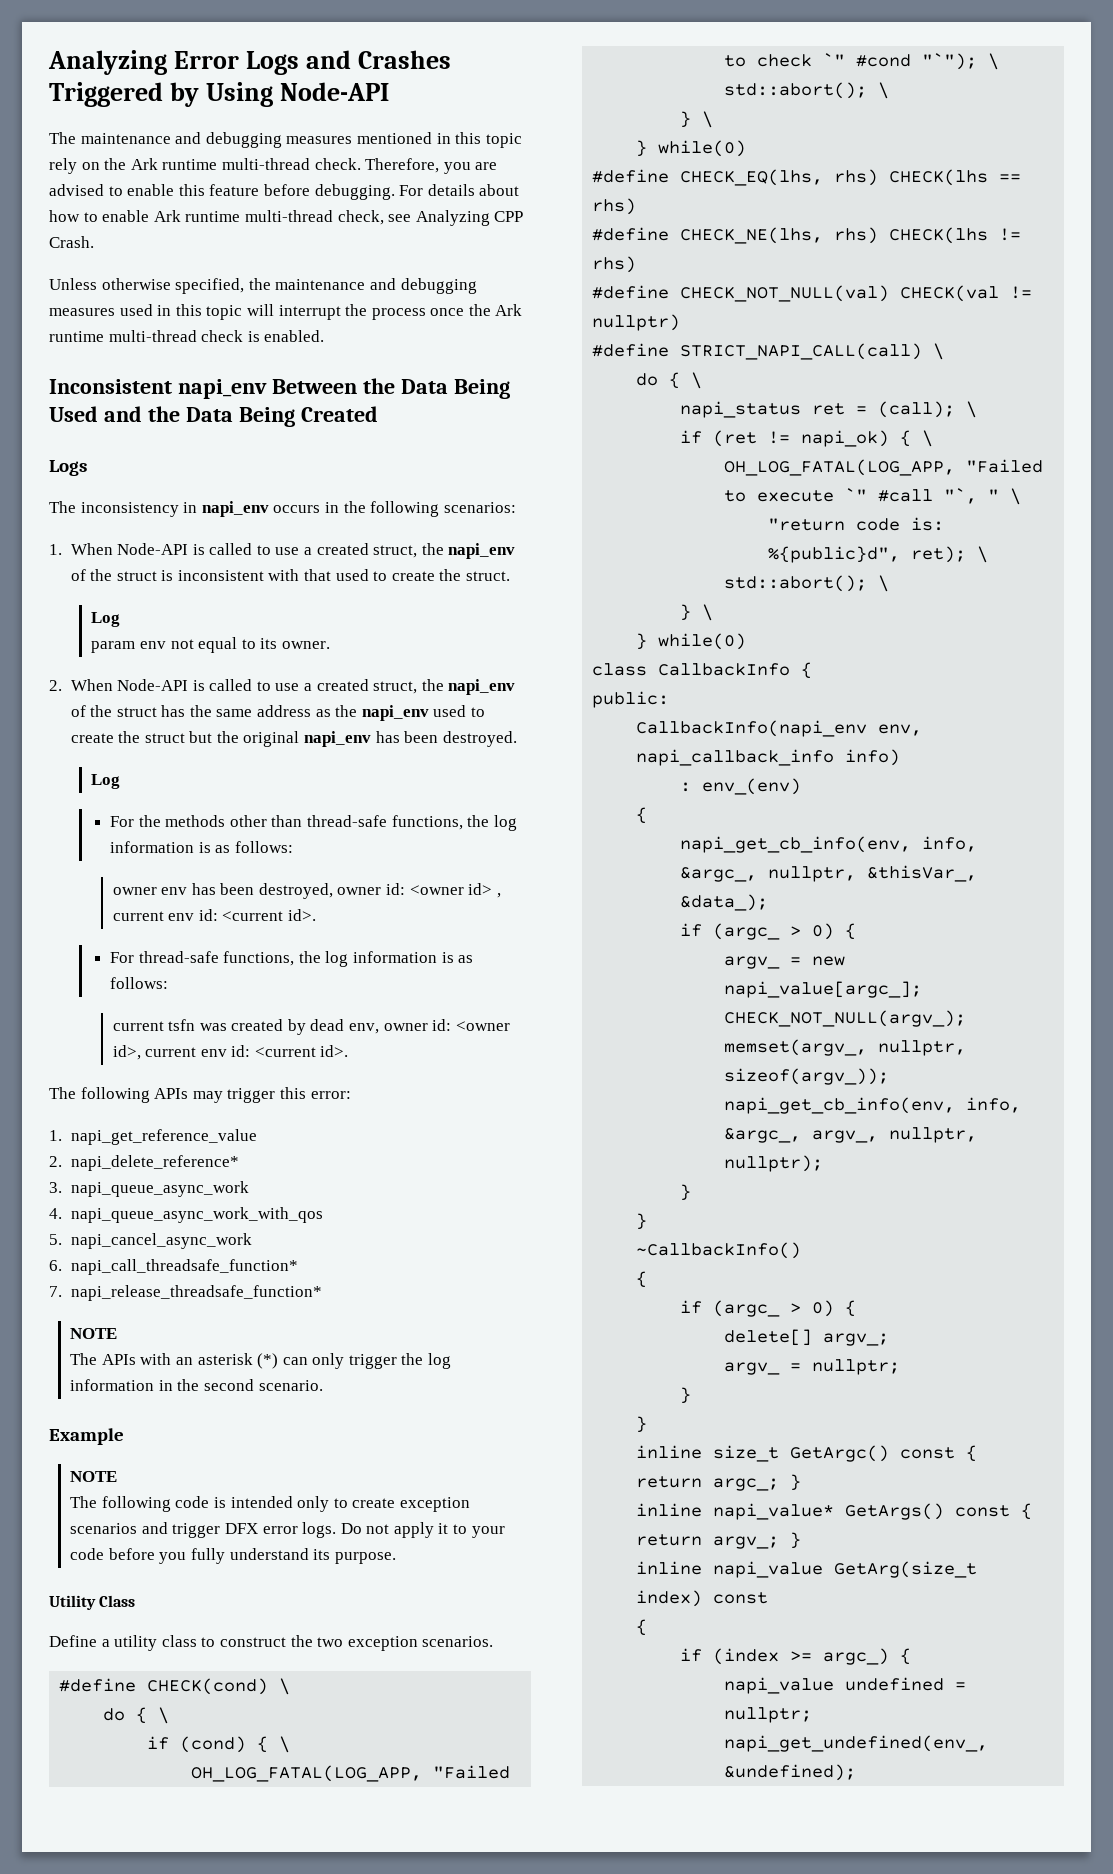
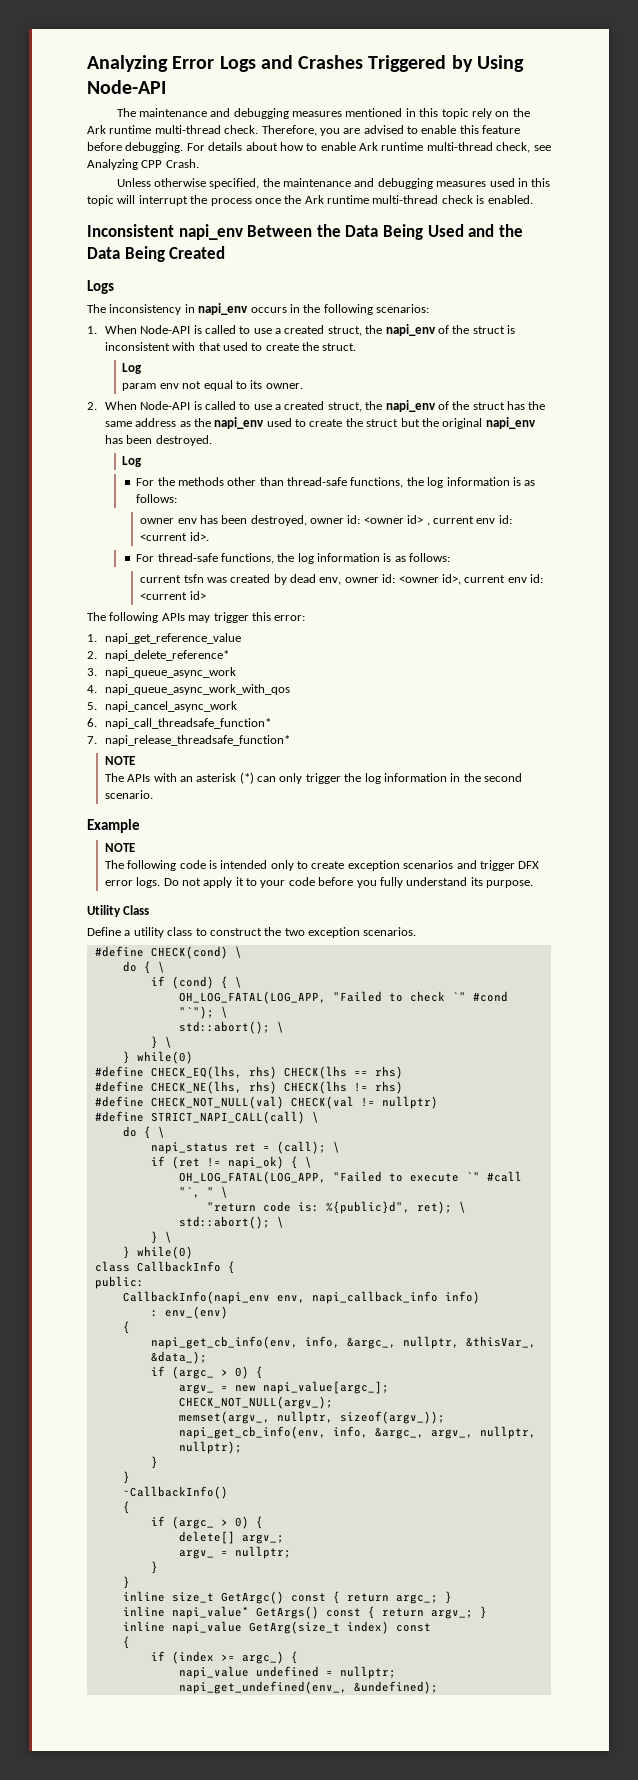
- current tsfn was created by dead env, owner id: <owner id>, current env id: <current id>.
+ current tsfn was created by dead env, owner id: <owner id>, current env id: <current id>

